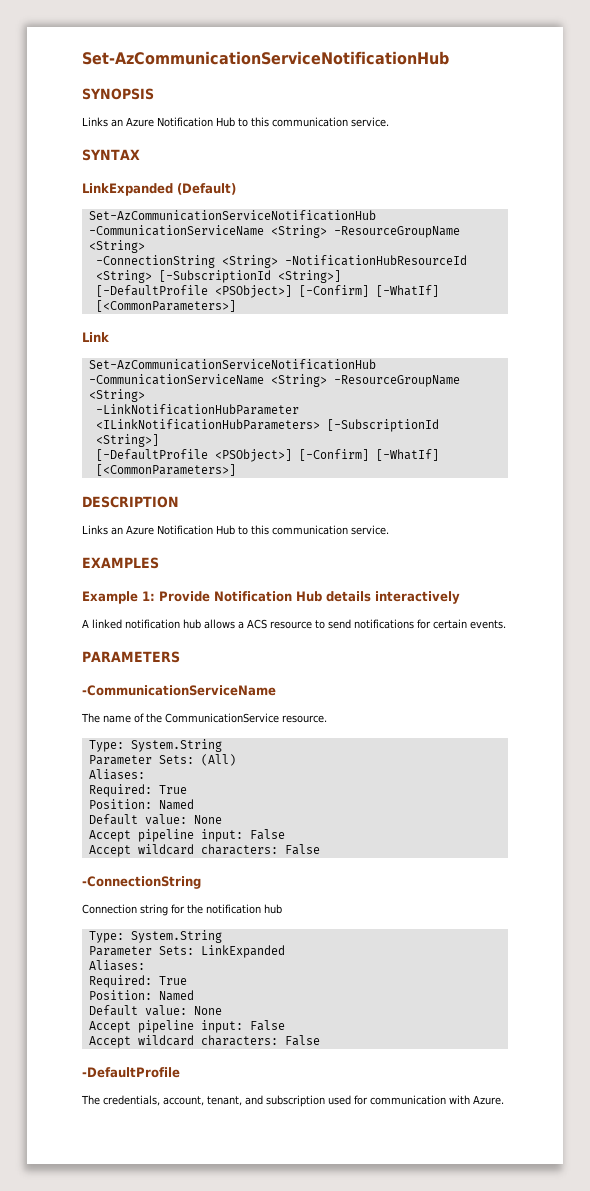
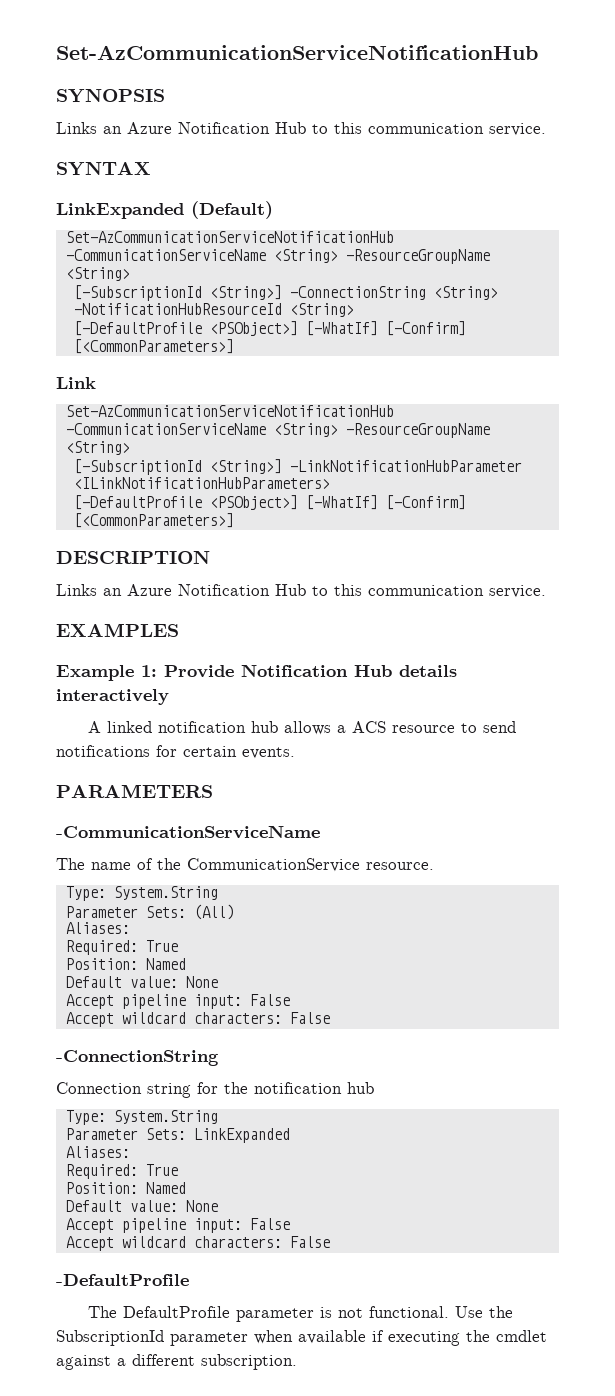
- -ConnectionString <String> -NotificationHubResourceId <String> [-SubscriptionId <String>]
- [-DefaultProfile <PSObject>] [-Confirm] [-WhatIf] [<CommonParameters>]
+ [-SubscriptionId <String>] -ConnectionString <String> -NotificationHubResourceId <String>
+ [-DefaultProfile <PSObject>] [-WhatIf] [-Confirm] [<CommonParameters>]
- -LinkNotificationHubParameter <ILinkNotificationHubParameters> [-SubscriptionId <String>]
- [-DefaultProfile <PSObject>] [-Confirm] [-WhatIf] [<CommonParameters>]
+ [-SubscriptionId <String>] -LinkNotificationHubParameter <ILinkNotificationHubParameters>
+ [-DefaultProfile <PSObject>] [-WhatIf] [-Confirm] [<CommonParameters>]
- The credentials, account, tenant, and subscription used for communication with Azure.
+ The DefaultProfile parameter is not functional. Use the SubscriptionId parameter when available if executing the cmdlet against a different subscription.

